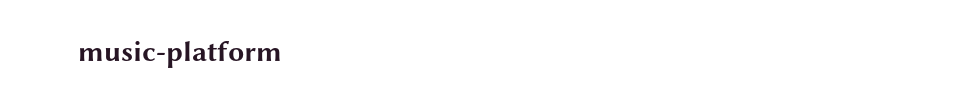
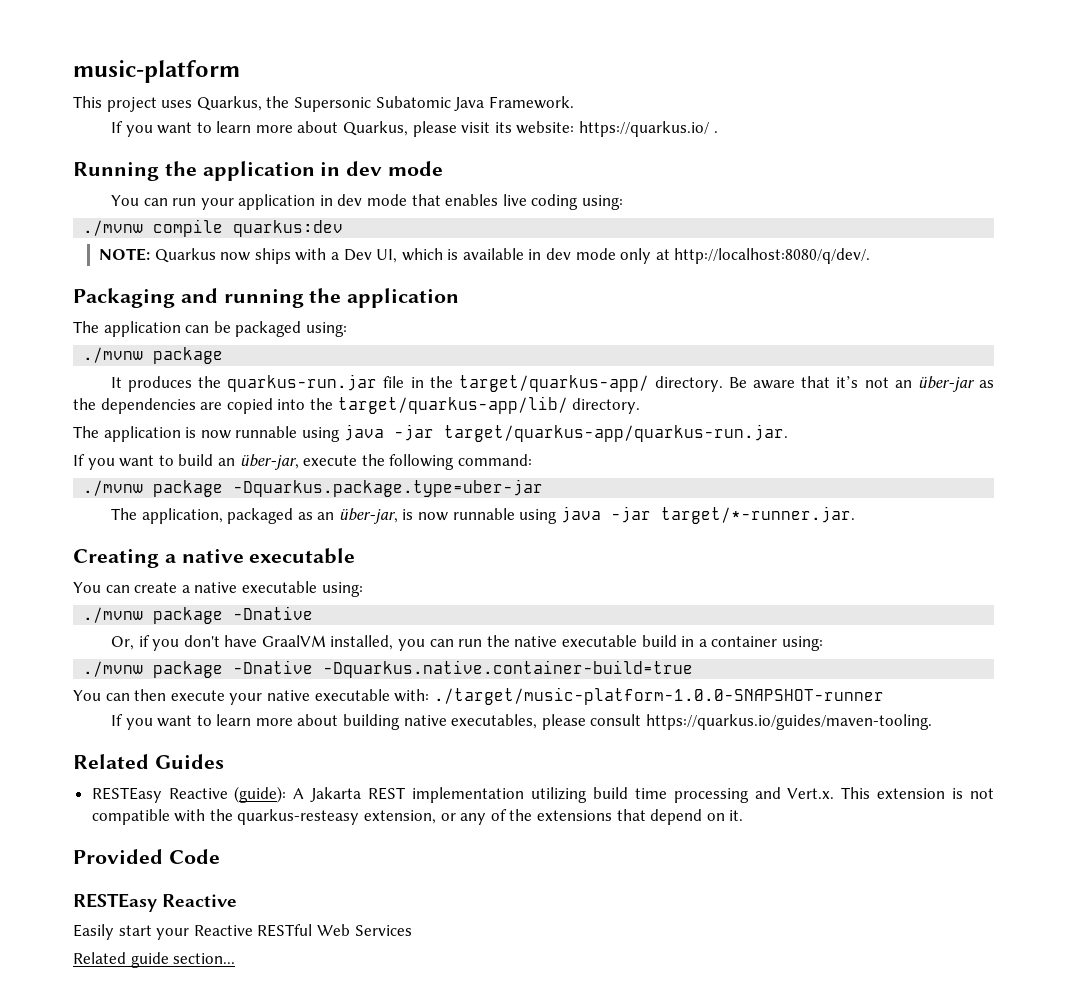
+ This project uses Quarkus, the Supersonic Subatomic Java Framework.
+ If you want to learn more about Quarkus, please visit its website: https://quarkus.io/ .
+ Running the application in dev mode
+ You can run your application in dev mode that enables live coding using:
+ ./mvnw compile quarkus:dev
+ NOTE: Quarkus now ships with a Dev UI, which is available in dev mode only at http://localhost:8080/q/dev/.
+ Packaging and running the application
+ The application can be packaged using:
+ ./mvnw package
+ It produces the quarkus-run.jar file in the target/quarkus-app/ directory. Be aware that it’s not an über-jar as the dependencies are copied into the target/quarkus-app/lib/ directory.
+ The application is now runnable using java -jar target/quarkus-app/quarkus-run.jar.
+ If you want to build an über-jar, execute the following command:
+ ./mvnw package -Dquarkus.package.type=uber-jar
+ The application, packaged as an über-jar, is now runnable using java -jar target/*-runner.jar.
+ Creating a native executable
+ You can create a native executable using:
+ ./mvnw package -Dnative
+ Or, if you don't have GraalVM installed, you can run the native executable build in a container using:
+ ./mvnw package -Dnative -Dquarkus.native.container-build=true
+ You can then execute your native executable with: ./target/music-platform-1.0.0-SNAPSHOT-runner
+ If you want to learn more about building native executables, please consult https://quarkus.io/guides/maven-tooling.
+ Related Guides
+ RESTEasy Reactive (guide): A Jakarta REST implementation utilizing build time processing and Vert.x. This extension is not compatible with the quarkus-resteasy extension, or any of the extensions that depend on it.
+ Provided Code
+ RESTEasy Reactive
+ Easily start your Reactive RESTful Web Services
+ Related guide section...

